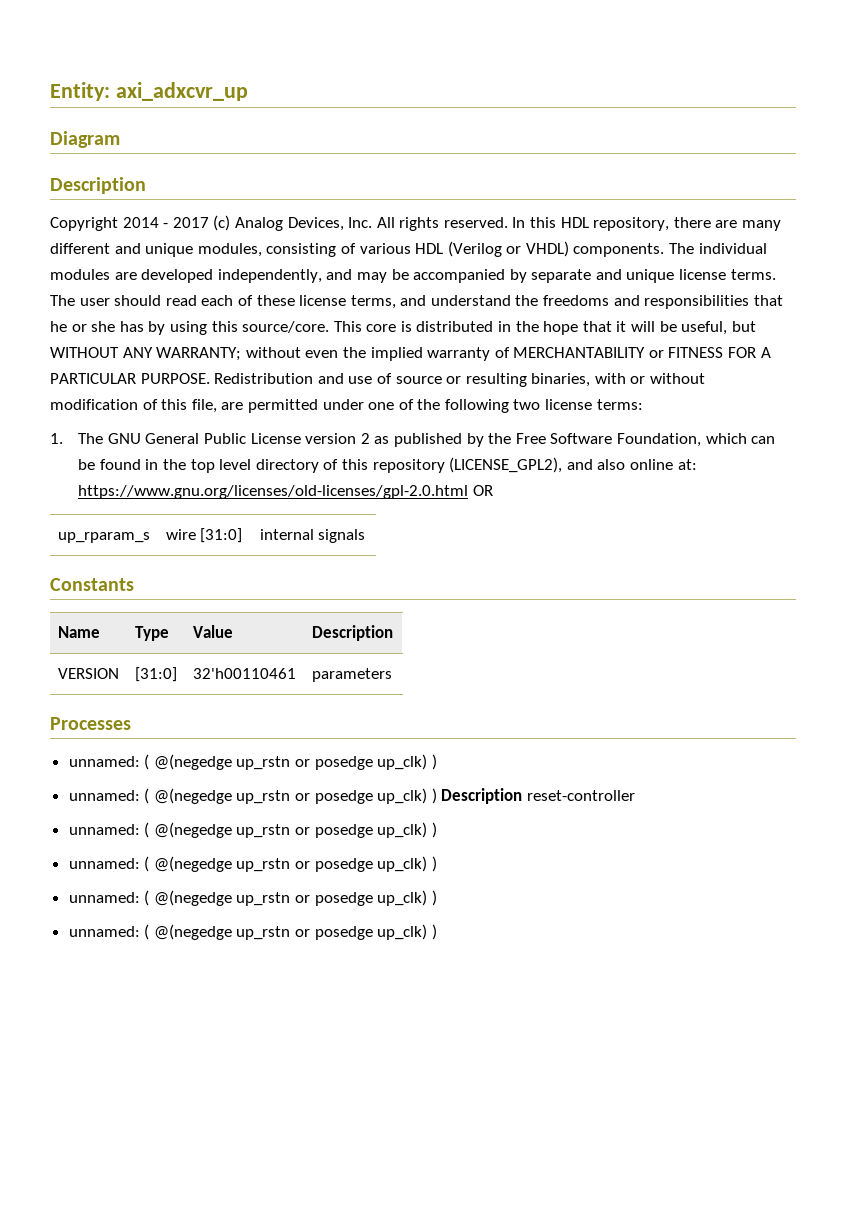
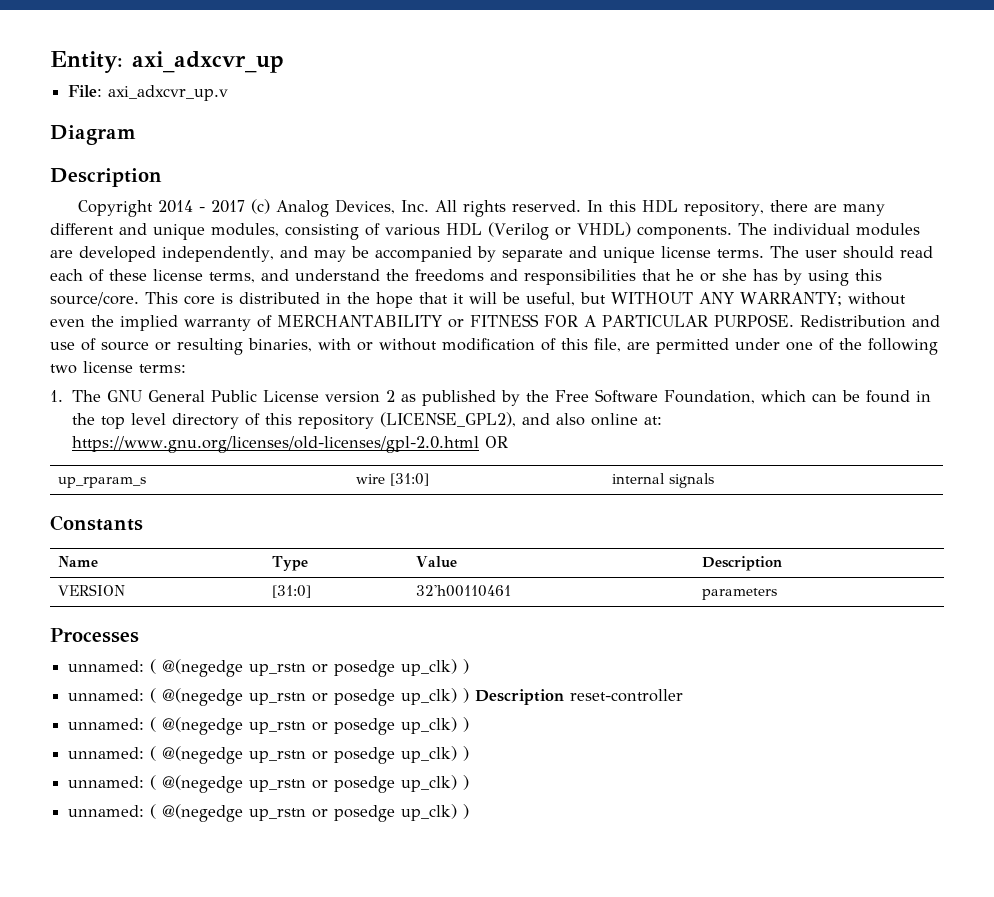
+ File: axi_adxcvr_up.v

